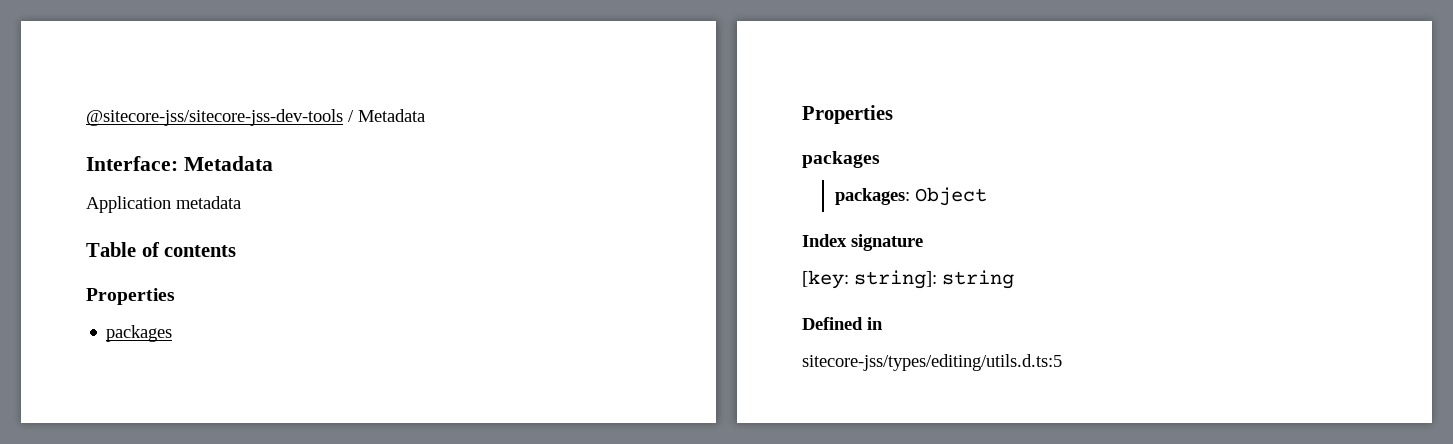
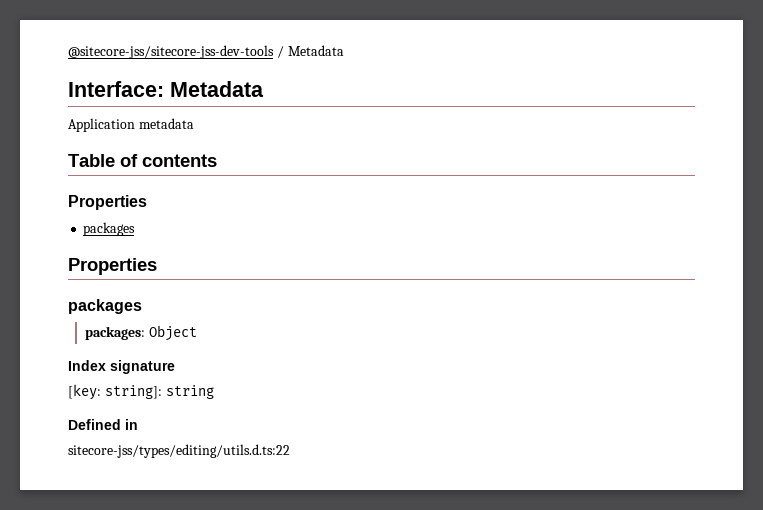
- sitecore-jss/types/editing/utils.d.ts:5
+ sitecore-jss/types/editing/utils.d.ts:22

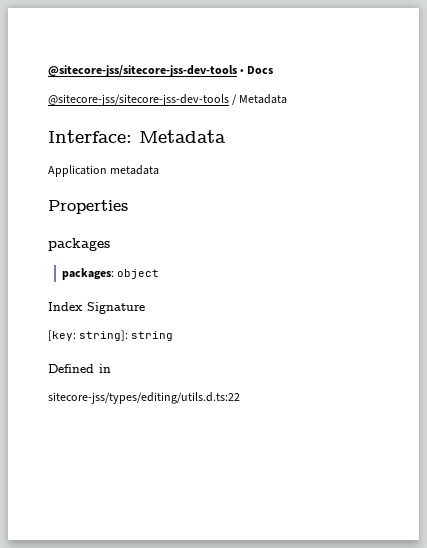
+ @sitecore-jss/sitecore-jss-dev-tools • Docs
- Table of contents
- Properties
- packages
- packages: Object
+ packages: object
- Index signature
+ Index Signature

